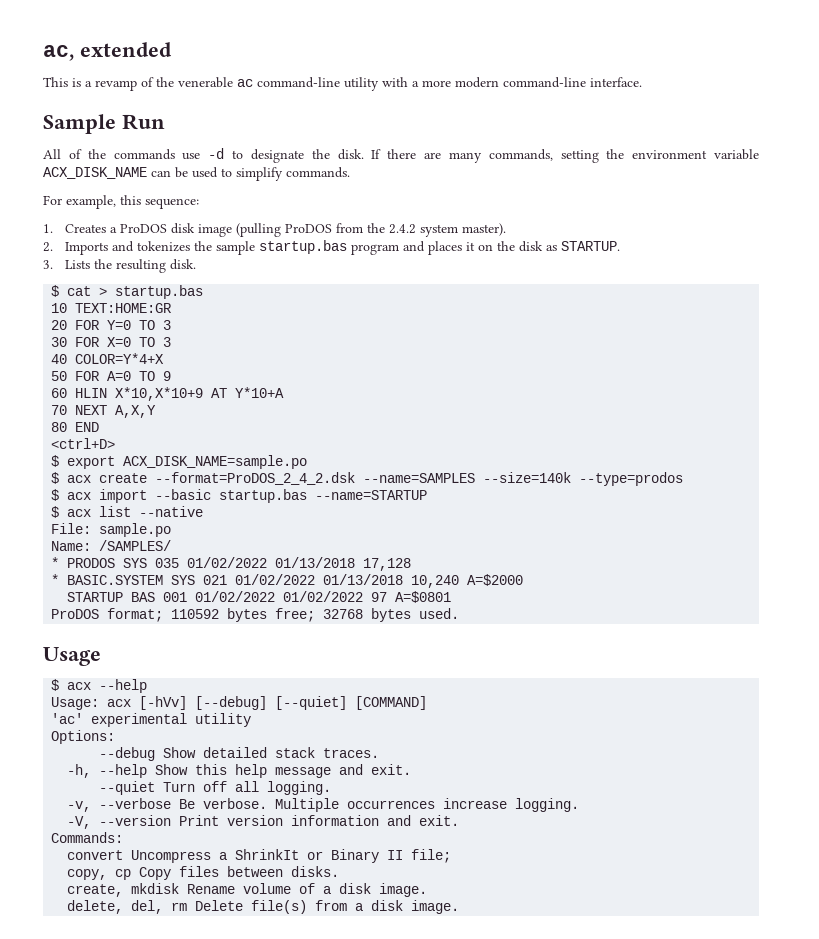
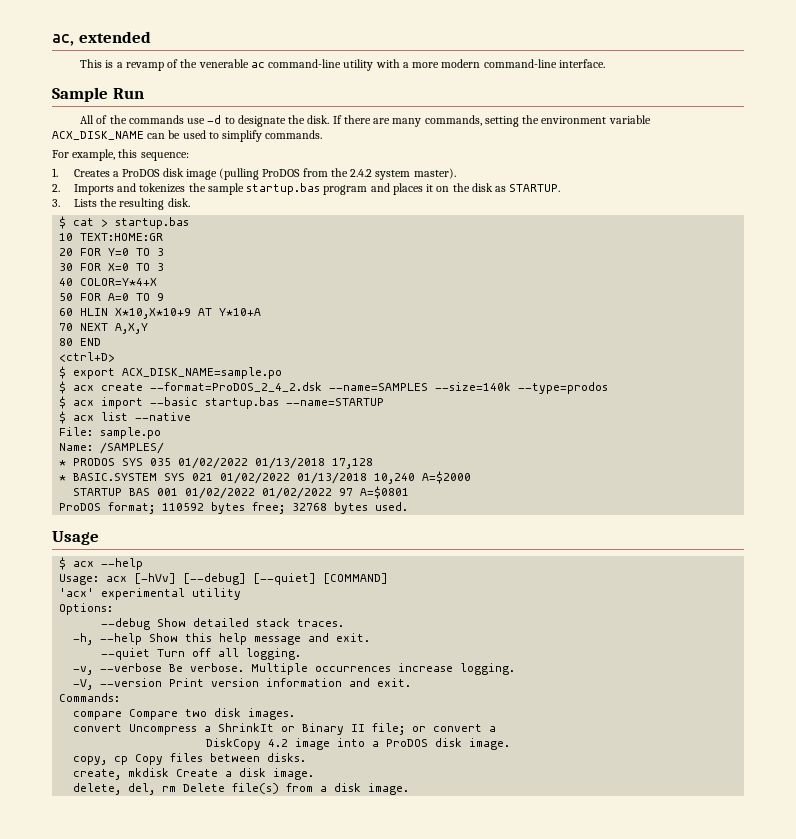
- 'ac' experimental utility
+ 'acx' experimental utility
+ compare Compare two disk images.
- convert Uncompress a ShrinkIt or Binary II file;
+ convert Uncompress a ShrinkIt or Binary II file; or convert a
+ DiskCopy 4.2 image into a ProDOS disk image.
- create, mkdisk Rename volume of a disk image.
+ create, mkdisk Create a disk image.

